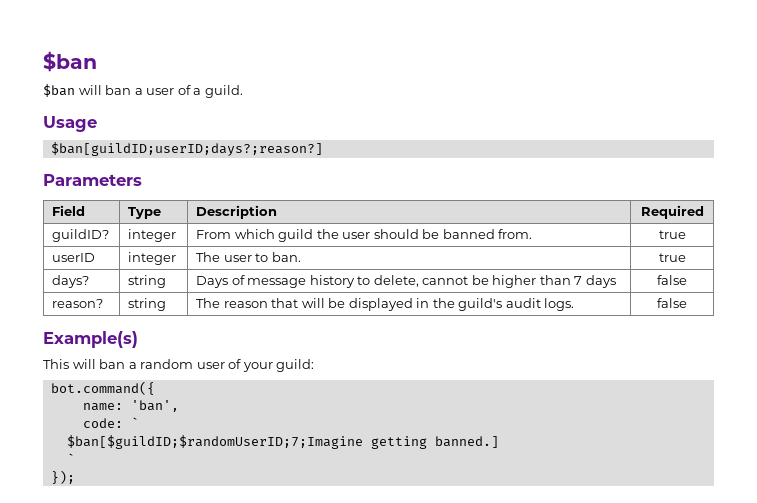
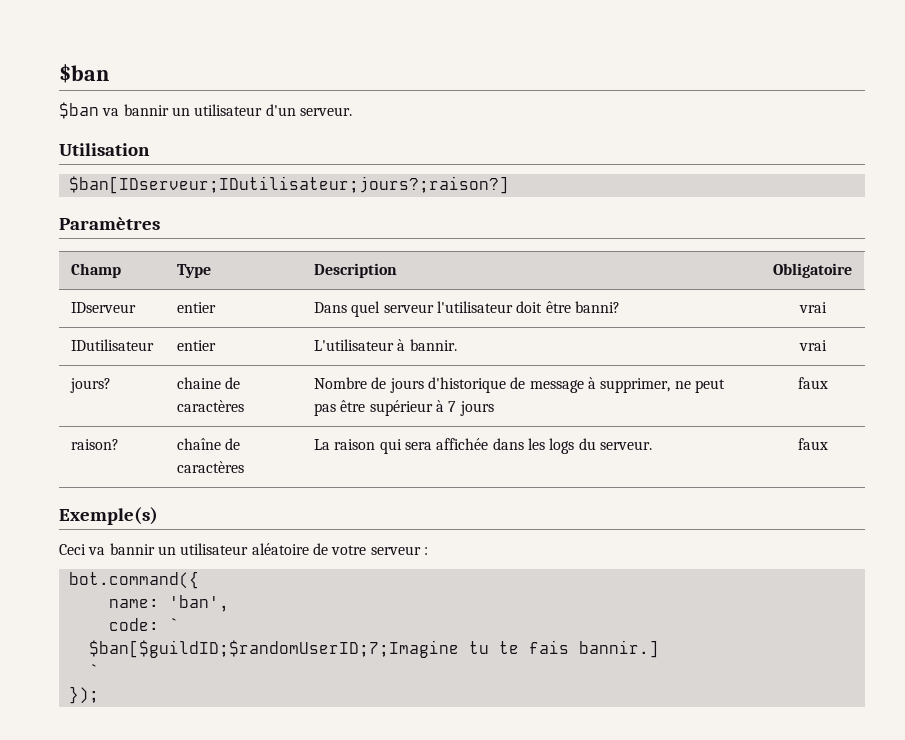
- $ban will ban a user of a guild.
- Usage
- $ban[guildID;userID;days?;reason?]
- Parameters
- Field | Type | Description | Required
- guildID? | integer | From which guild the user should be banned from. | true
- userID | integer | The user to ban. | true
- days? | string | Days of message history to delete, cannot be higher than 7 days | false
- reason? | string | The reason that will be displayed in the guild's audit logs. | false
- Example(s)
- This will ban a random user of your guild:
+ $ban va bannir un utilisateur d'un serveur.
+ Utilisation
+ $ban[IDserveur;IDutilisateur;jours?;raison?]
+ Paramètres
+ Champ | Type | Description | Obligatoire
+ IDserveur | entier | Dans quel serveur l'utilisateur doit être banni? | vrai
+ IDutilisateur | entier | L'utilisateur à bannir. | vrai
+ jours? | chaine de caractères | Nombre de jours d'historique de message à supprimer, ne peut pas être supérieur à 7 jours | faux
+ raison? | chaîne de caractères | La raison qui sera affichée dans les logs du serveur. | faux
+ Exemple(s)
+ Ceci va bannir un utilisateur aléatoire de votre serveur :
- $ban[$guildID;$randomUserID;7;Imagine getting banned.]
+ $ban[$guildID;$randomUserID;7;Imagine tu te fais bannir.]

